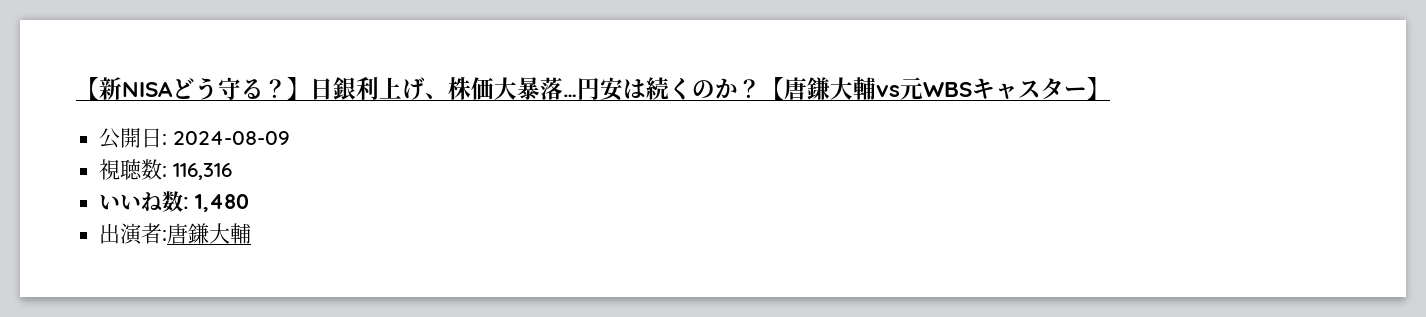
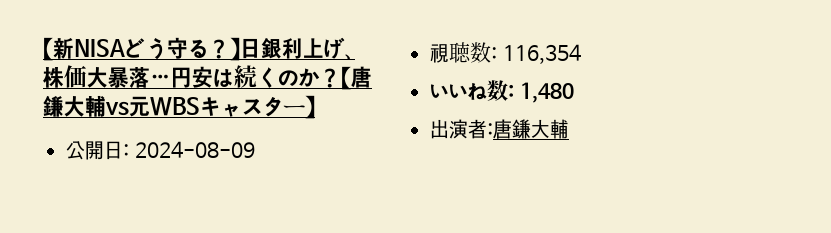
- 視聴数: 116,316
+ 視聴数: 116,354

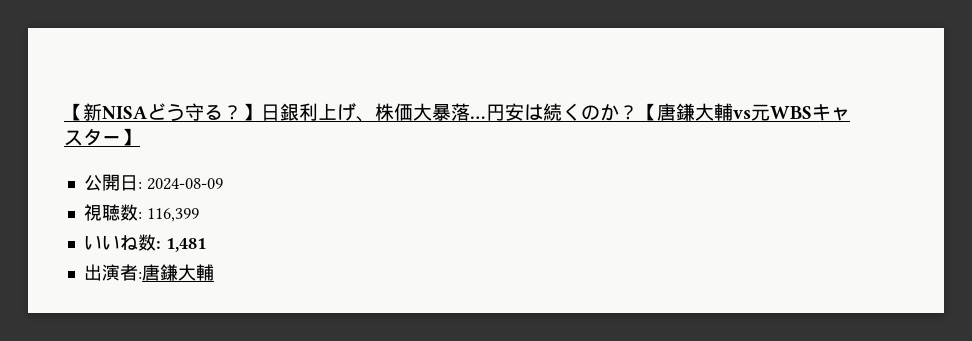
- 視聴数: 116,354
+ 視聴数: 116,399
- いいね数: 1,480
+ いいね数: 1,481

